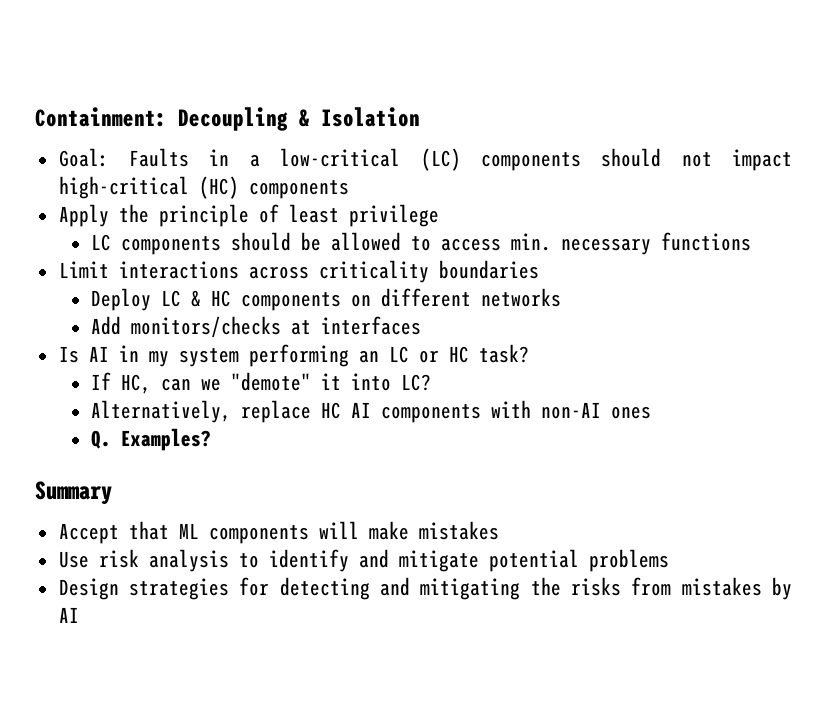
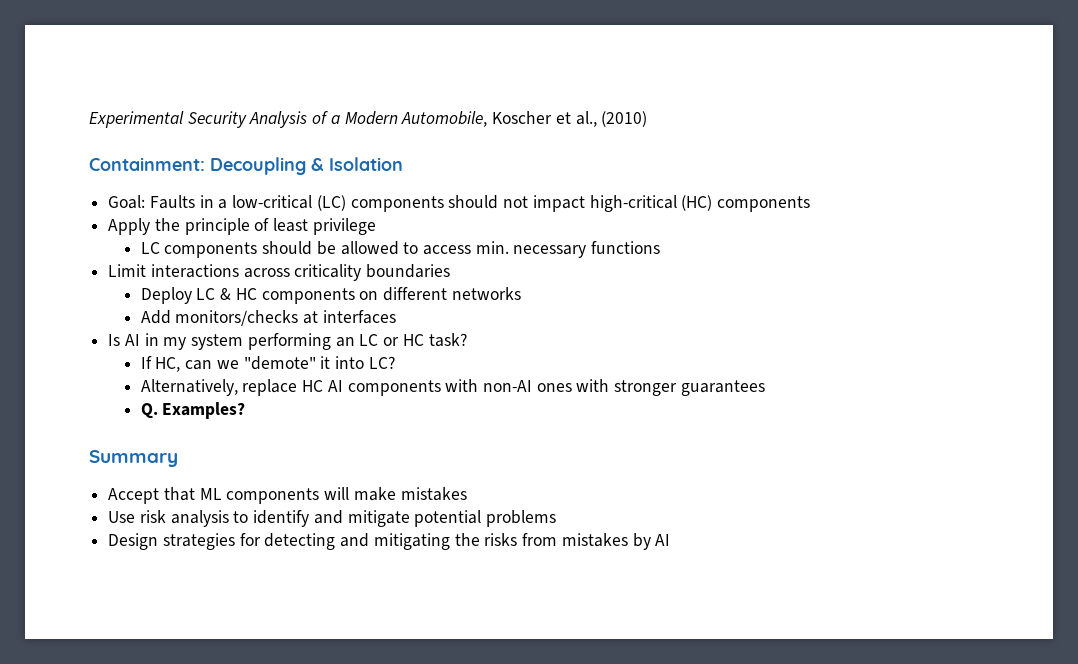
+ Experimental Security Analysis of a Modern Automobile, Koscher et al., (2010)
- Alternatively, replace HC AI components with non-AI ones
+ Alternatively, replace HC AI components with non-AI ones with stronger guarantees

